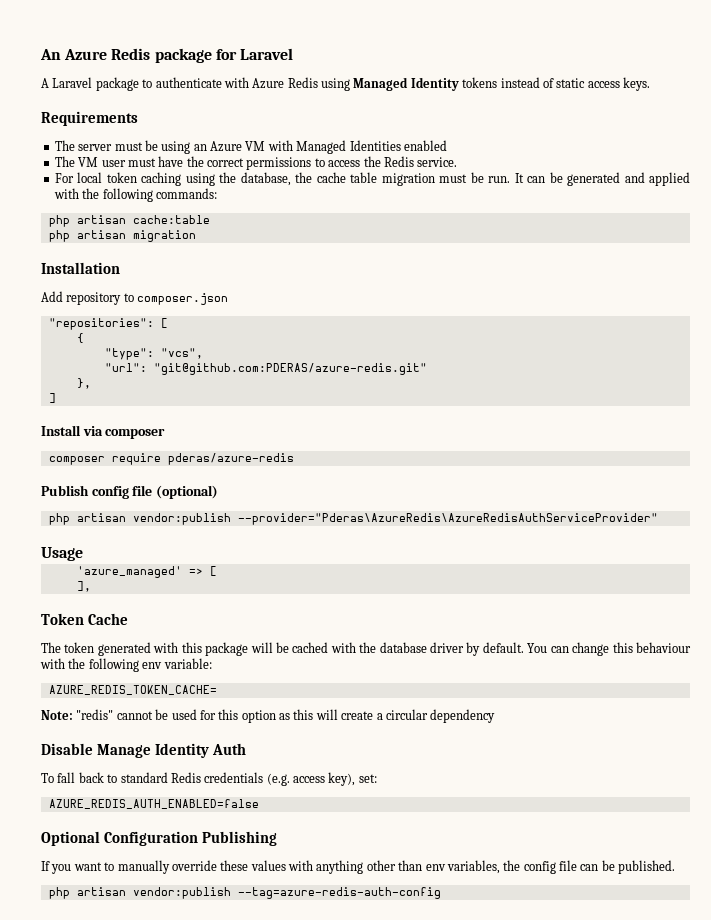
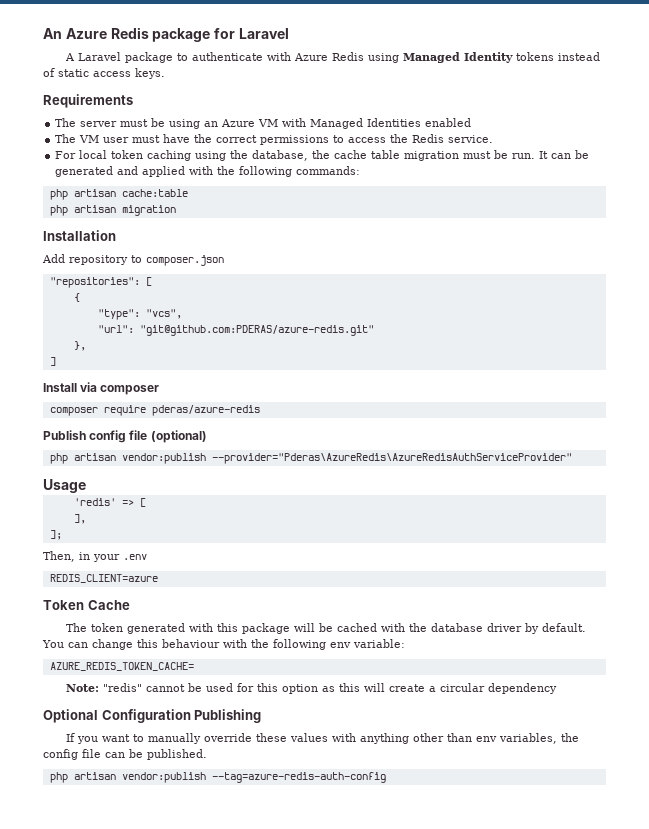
- 'azure_managed' => [
+ 'redis' => [
+ ];
+ Then, in your .env
+ REDIS_CLIENT=azure
- Disable Manage Identity Auth
- To fall back to standard Redis credentials (e.g. access key), set:
- AZURE_REDIS_AUTH_ENABLED=false

